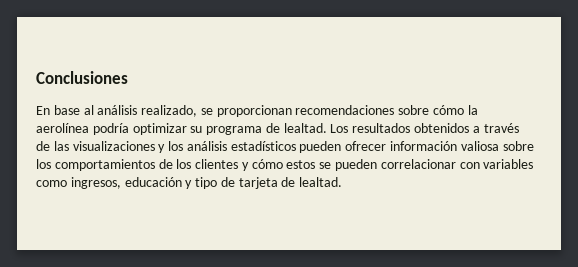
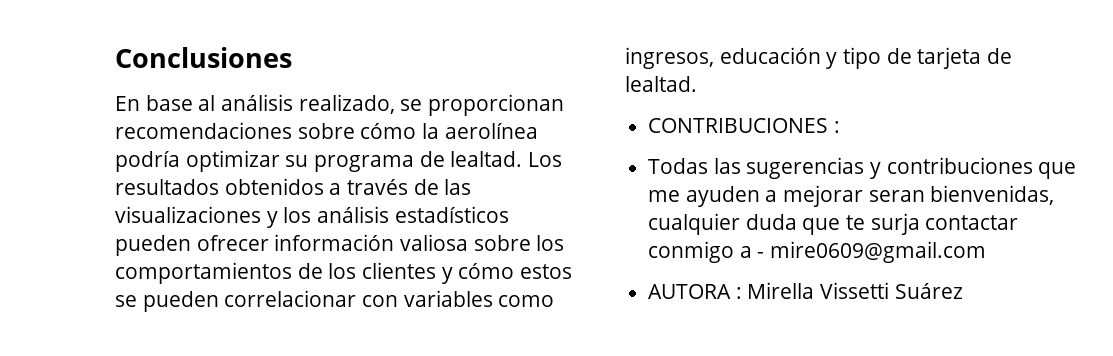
+ CONTRIBUCIONES :
+ Todas las sugerencias y contribuciones que me ayuden a mejorar seran bienvenidas, cualquier duda que te surja contactar conmigo a - mire0609@gmail.com
+ AUTORA : Mirella Vissetti Suárez

